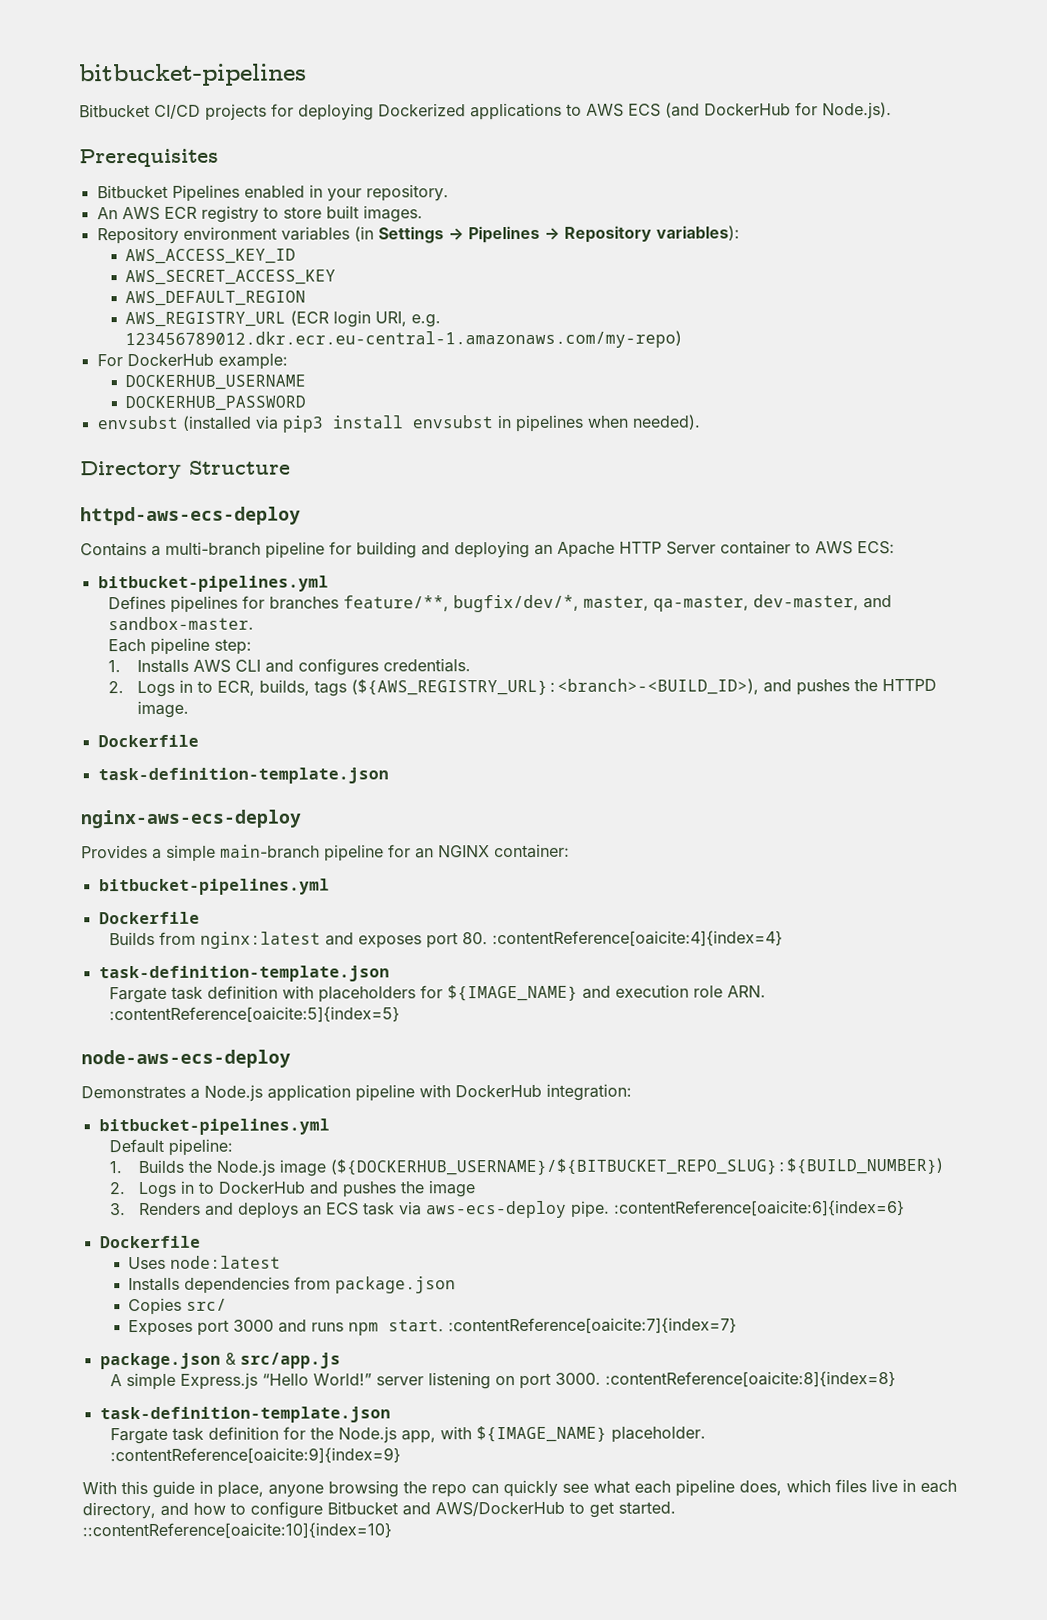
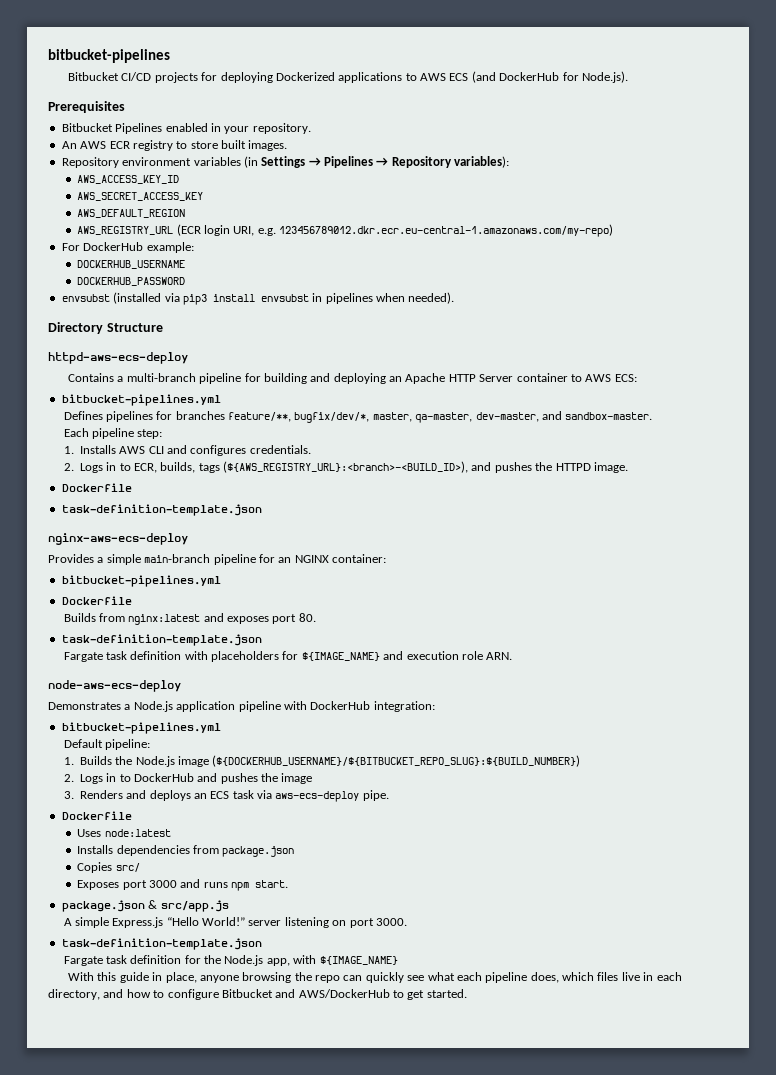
- Builds from nginx:latest and exposes port 80. :contentReference[oaicite:4]{index=4}
+ Builds from nginx:latest and exposes port 80.
- Fargate task definition with placeholders for ${IMAGE_NAME} and execution role ARN. :contentReference[oaicite:5]{index=5}
+ Fargate task definition with placeholders for ${IMAGE_NAME} and execution role ARN.
- 3. Renders and deploys an ECS task via aws-ecs-deploy pipe. :contentReference[oaicite:6]{index=6}
+ 3. Renders and deploys an ECS task via aws-ecs-deploy pipe.
- Exposes port 3000 and runs npm start. :contentReference[oaicite:7]{index=7}
+ Exposes port 3000 and runs npm start.
- A simple Express.js “Hello World!” server listening on port 3000. :contentReference[oaicite:8]{index=8}
+ A simple Express.js “Hello World!” server listening on port 3000.
- Fargate task definition for the Node.js app, with ${IMAGE_NAME} placeholder. :contentReference[oaicite:9]{index=9}
+ Fargate task definition for the Node.js app, with ${IMAGE_NAME}
- With this guide in place, anyone browsing the repo can quickly see what each pipeline does, which files live in each directory, and how to configure Bitbucket and AWS/DockerHub to get started. ::contentReference[oaicite:10]{index=10}
+ With this guide in place, anyone browsing the repo can quickly see what each pipeline does, which files live in each directory, and how to configure Bitbucket and AWS/DockerHub to get started.

